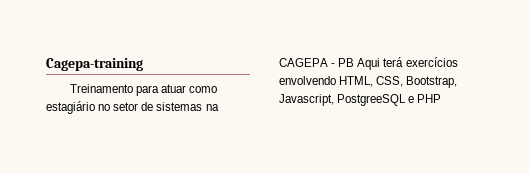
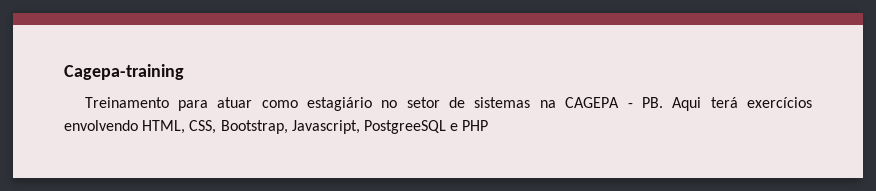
- Treinamento para atuar como estagiário no setor de sistemas na CAGEPA - PB Aqui terá exercícios envolvendo HTML, CSS, Bootstrap, Javascript, PostgreeSQL e PHP
+ Treinamento para atuar como estagiário no setor de sistemas na CAGEPA - PB. Aqui terá exercícios envolvendo HTML, CSS, Bootstrap, Javascript, PostgreeSQL e PHP

